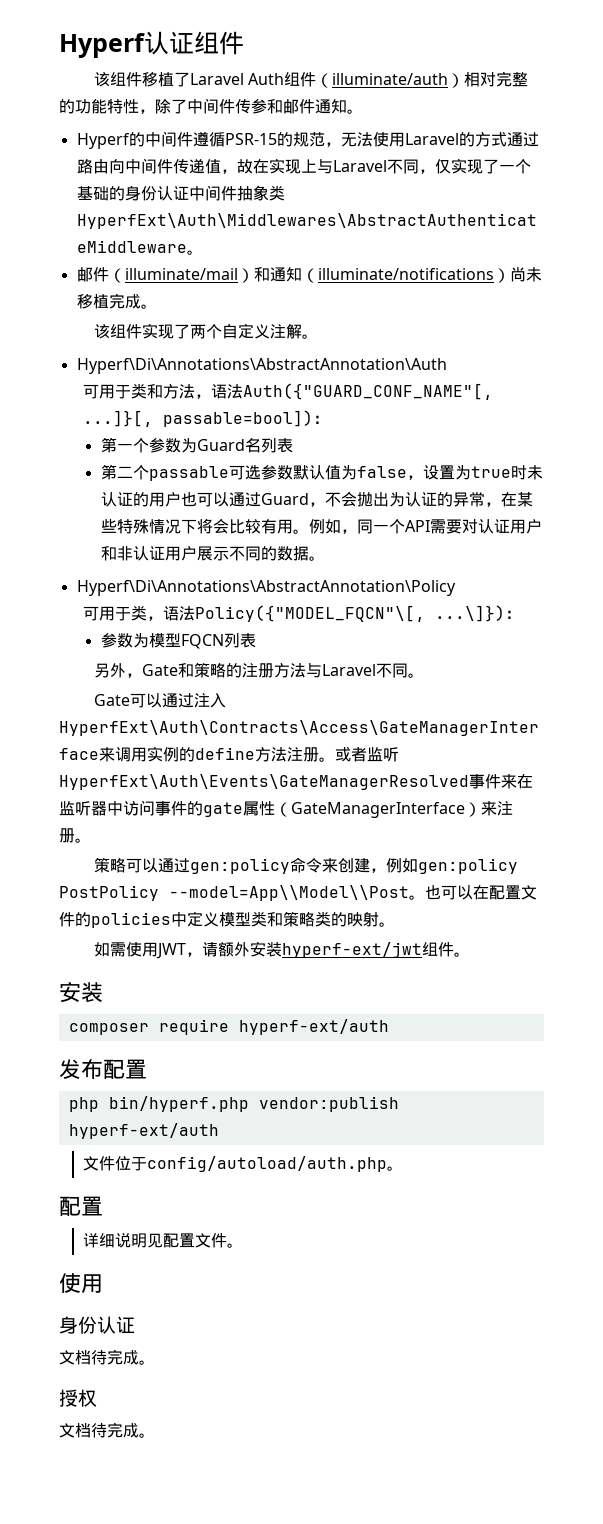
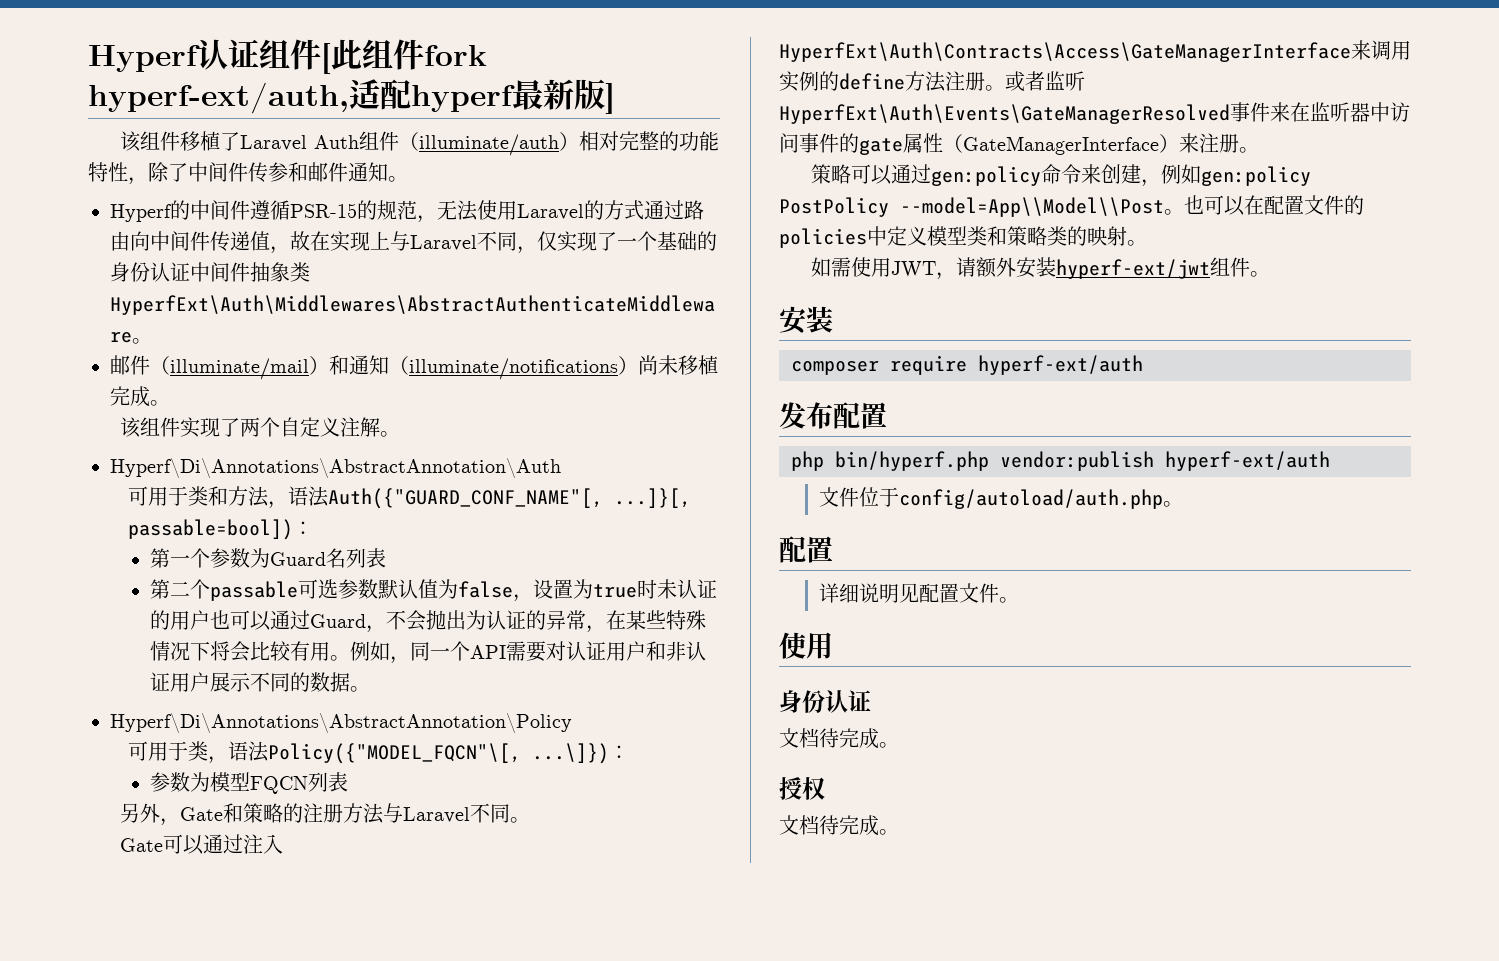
- Hyperf认证组件
+ Hyperf认证组件[此组件fork hyperf-ext/auth,适配hyperf最新版]

